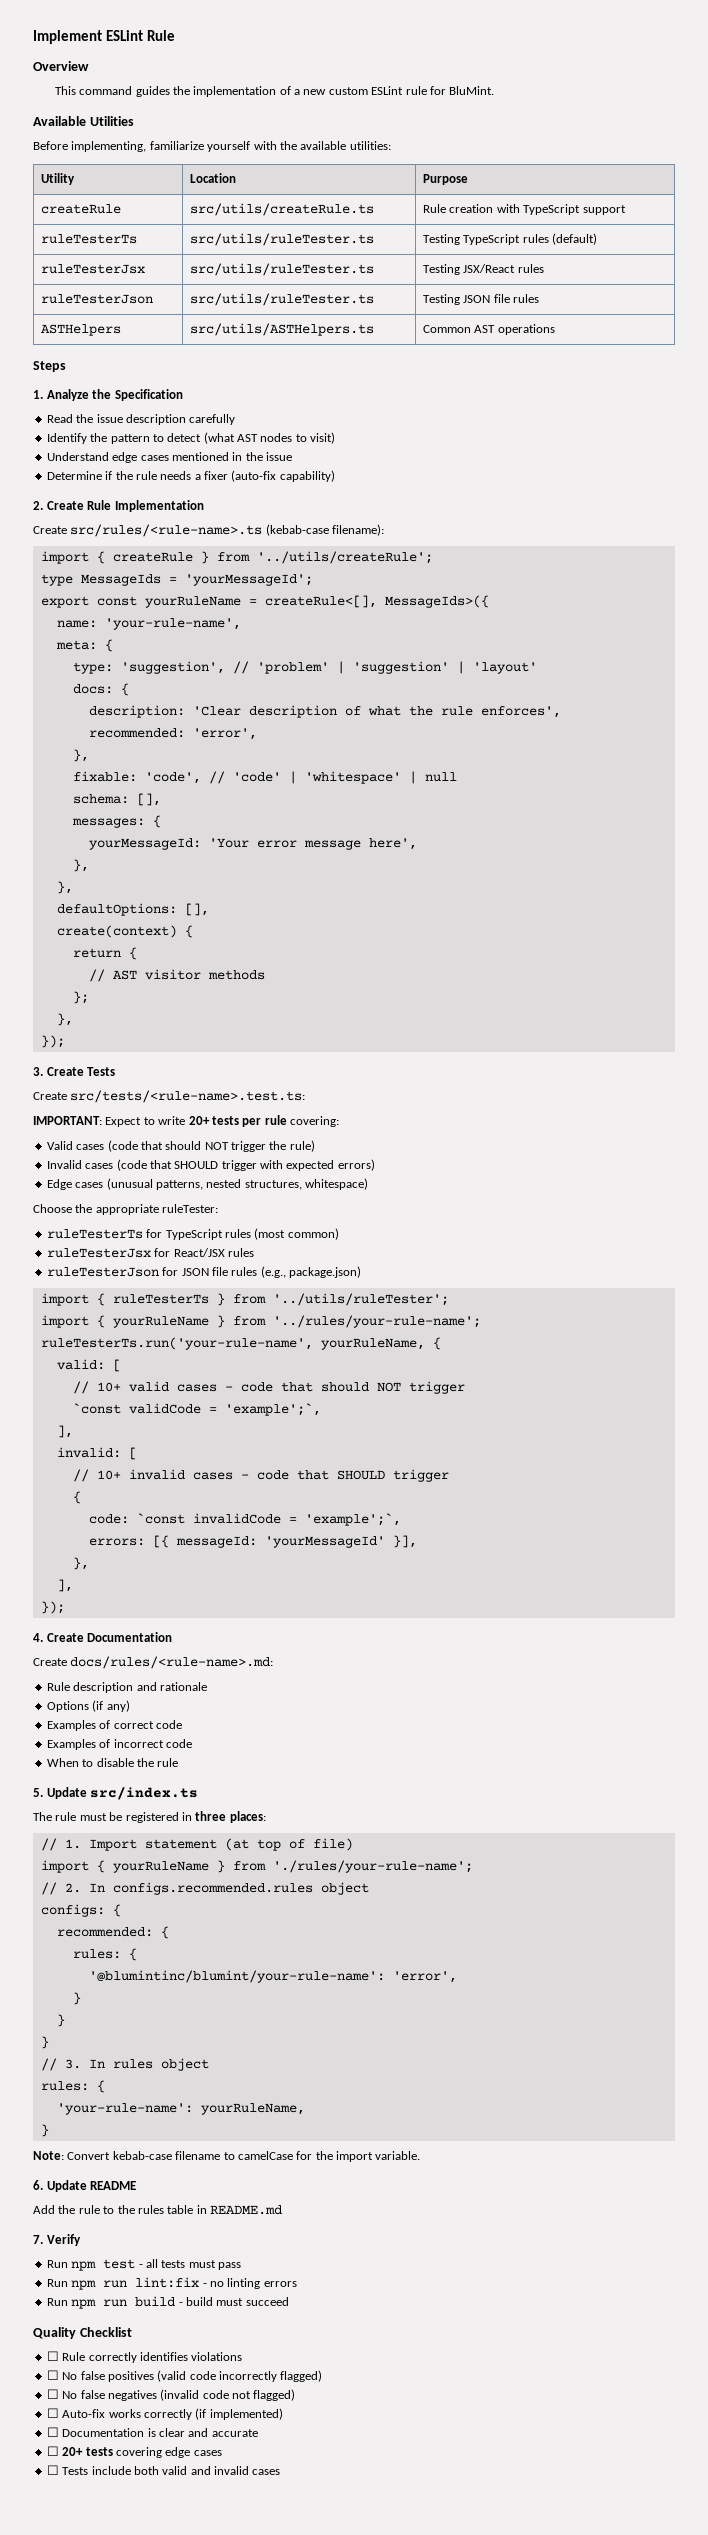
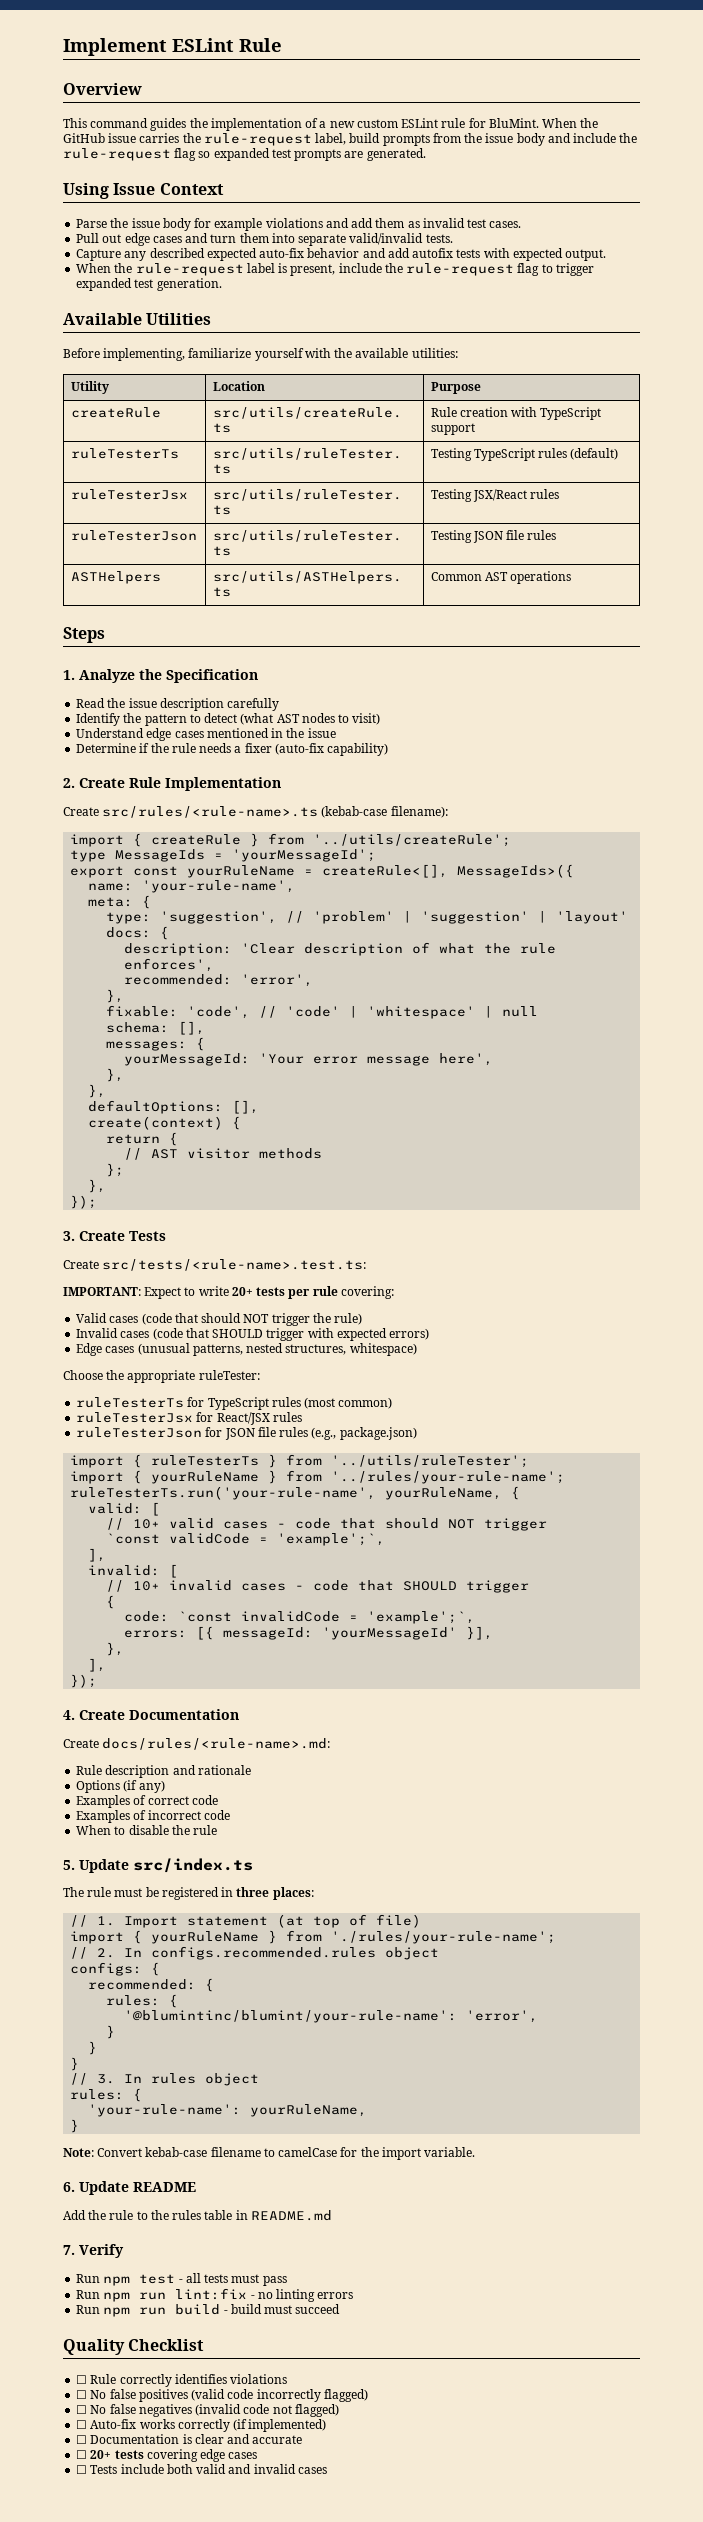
+ When the GitHub issue carries the rule-request label, build prompts from the issue body and include the rule-request flag so expanded test prompts are generated.
+ Using Issue Context
+ Parse the issue body for example violations and add them as invalid test cases.
+ Pull out edge cases and turn them into separate valid/invalid tests.
+ Capture any described expected auto-fix behavior and add autofix tests with expected output.
+ When the rule-request label is present, include the rule-request flag to trigger expanded test generation.

